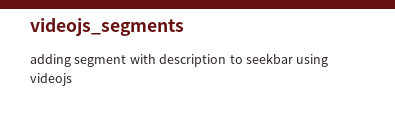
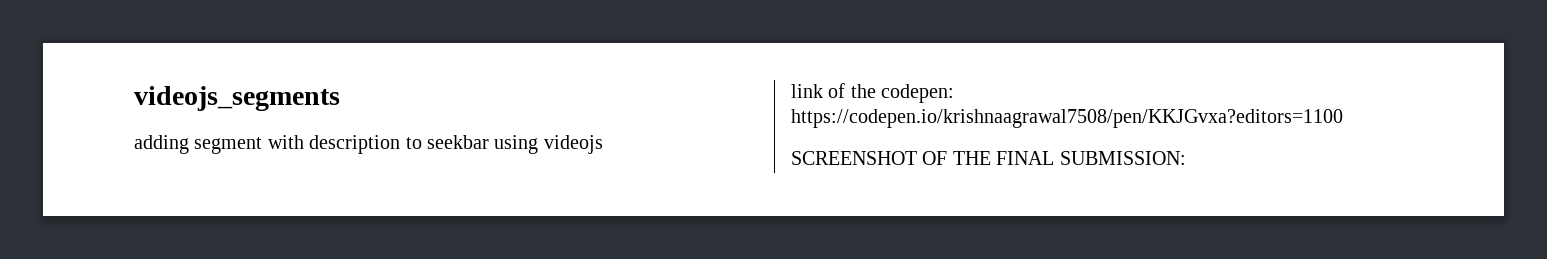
+ link of the codepen: https://codepen.io/krishnaagrawal7508/pen/KKJGvxa?editors=1100
+ SCREENSHOT OF THE FINAL SUBMISSION:

